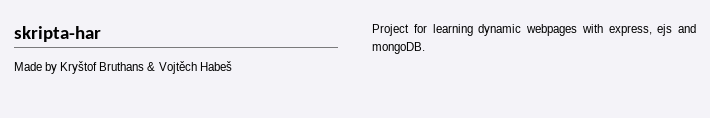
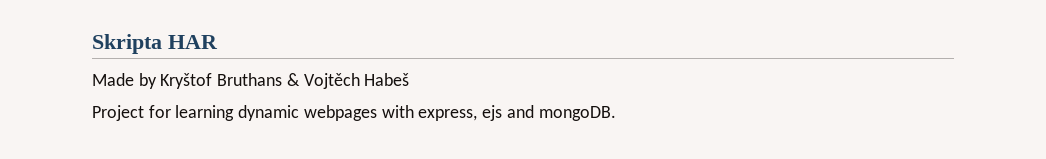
- skripta-har
+ Skripta HAR

